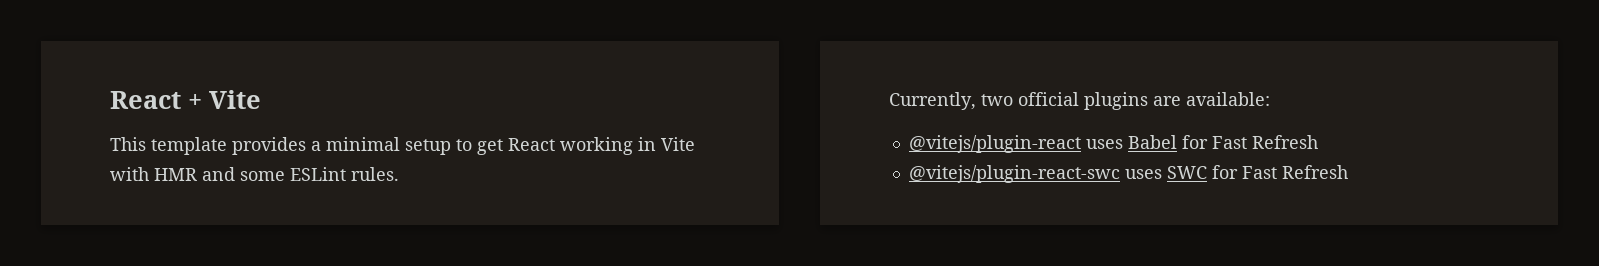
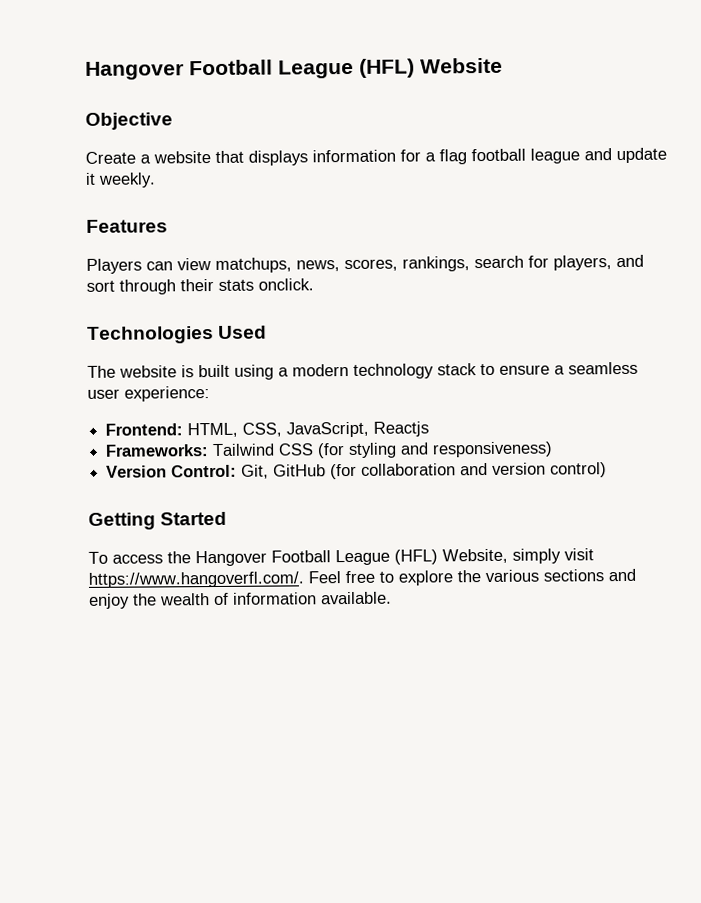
- React + Vite
- This template provides a minimal setup to get React working in Vite with HMR and some ESLint rules.
- Currently, two official plugins are available:
- @vitejs/plugin-react uses Babel for Fast Refresh
- @vitejs/plugin-react-swc uses SWC for Fast Refresh
+ Hangover Football League (HFL) Website
+ Objective
+ Create a website that displays information for a flag football league and update it weekly.
+ Features
+ Players can view matchups, news, scores, rankings, search for players, and sort through their stats onclick.
+ Technologies Used
+ The website is built using a modern technology stack to ensure a seamless user experience:
+ Frontend: HTML, CSS, JavaScript, Reactjs
+ Frameworks: Tailwind CSS (for styling and responsiveness)
+ Version Control: Git, GitHub (for collaboration and version control)
+ Getting Started
+ To access the Hangover Football League (HFL) Website, simply visit https://www.hangoverfl.com/. Feel free to explore the various sections and enjoy the wealth of information available.

